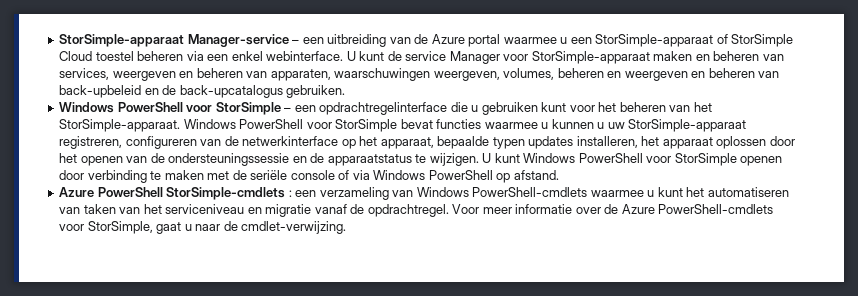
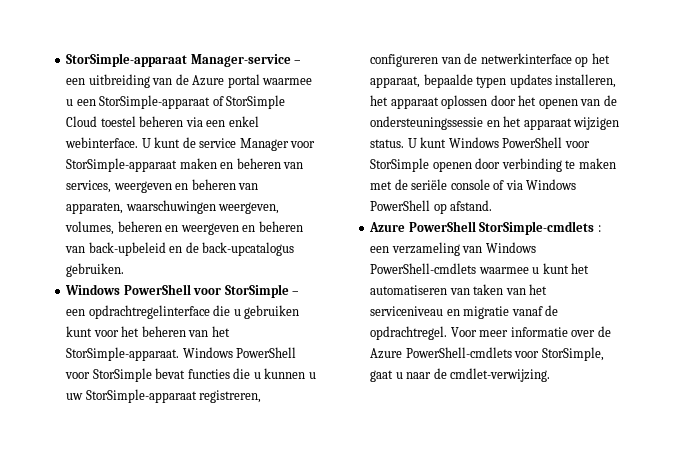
- Windows PowerShell voor StorSimple bevat functies waarmee u kunnen u uw StorSimple-apparaat registreren, configureren van de netwerkinterface op het apparaat, bepaalde typen updates installeren, het apparaat oplossen door het openen van de ondersteuningssessie en de apparaatstatus te wijzigen.
+ Windows PowerShell voor StorSimple bevat functies die u kunnen u uw StorSimple-apparaat registreren, configureren van de netwerkinterface op het apparaat, bepaalde typen updates installeren, het apparaat oplossen door het openen van de ondersteuningssessie en het apparaat wijzigen status.

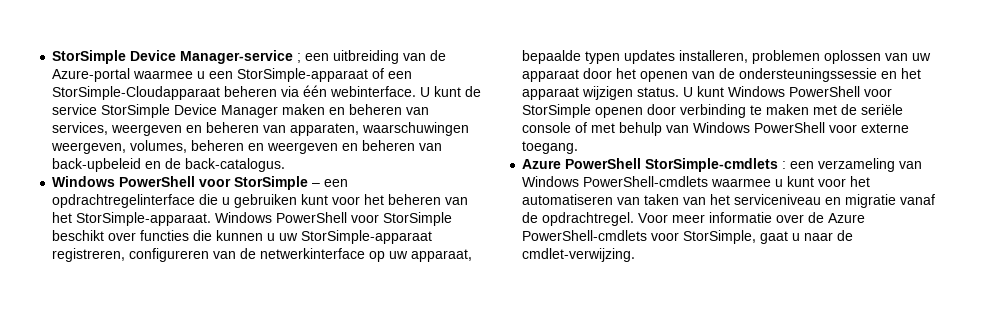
- StorSimple-apparaat Manager-service – een uitbreiding van de Azure portal waarmee u een StorSimple-apparaat of StorSimple Cloud toestel beheren via een enkel webinterface.
+ StorSimple Device Manager-service ; een uitbreiding van de Azure-portal waarmee u een StorSimple-apparaat of een StorSimple-Cloudapparaat beheren via één webinterface.
- U kunt de service Manager voor StorSimple-apparaat maken en beheren van services, weergeven en beheren van apparaten, waarschuwingen weergeven, volumes, beheren en weergeven en beheren van back-upbeleid en de back-upcatalogus gebruiken.
+ U kunt de service StorSimple Device Manager maken en beheren van services, weergeven en beheren van apparaten, waarschuwingen weergeven, volumes, beheren en weergeven en beheren van back-upbeleid en de back-catalogus.
- Windows PowerShell voor StorSimple bevat functies die u kunnen u uw StorSimple-apparaat registreren, configureren van de netwerkinterface op het apparaat, bepaalde typen updates installeren, het apparaat oplossen door het openen van de ondersteuningssessie en het apparaat wijzigen status.
+ Windows PowerShell voor StorSimple beschikt over functies die kunnen u uw StorSimple-apparaat registreren, configureren van de netwerkinterface op uw apparaat, bepaalde typen updates installeren, problemen oplossen van uw apparaat door het openen van de ondersteuningssessie en het apparaat wijzigen status.
- U kunt Windows PowerShell voor StorSimple openen door verbinding te maken met de seriële console of via Windows PowerShell op afstand.
+ U kunt Windows PowerShell voor StorSimple openen door verbinding te maken met de seriële console of met behulp van Windows PowerShell voor externe toegang.
- Azure PowerShell StorSimple-cmdlets : een verzameling van Windows PowerShell-cmdlets waarmee u kunt het automatiseren van taken van het serviceniveau en migratie vanaf de opdrachtregel.
+ Azure PowerShell StorSimple-cmdlets : een verzameling van Windows PowerShell-cmdlets waarmee u kunt voor het automatiseren van taken van het serviceniveau en migratie vanaf de opdrachtregel.

